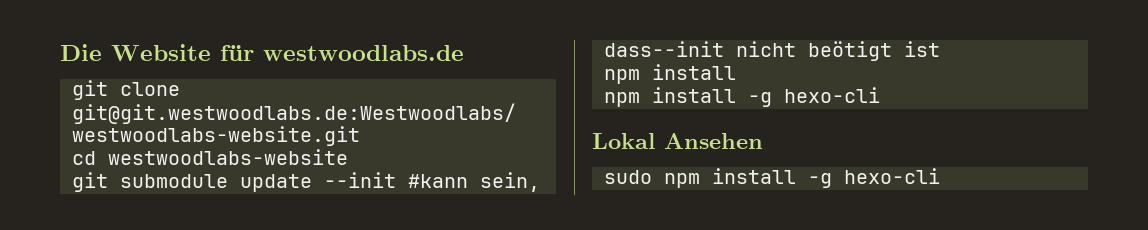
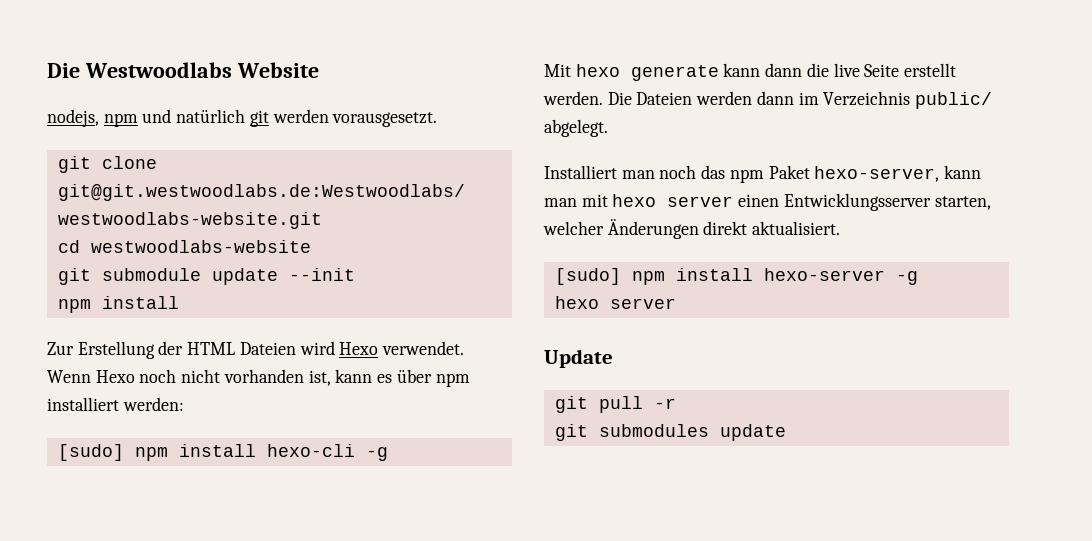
- Die Website für westwoodlabs.de
+ Die Westwoodlabs Website
+ nodejs, npm und natürlich git werden vorausgesetzt.
- git submodule update --init #kann sein, dass--init nicht beötigt ist
+ git submodule update --init
  npm install
- npm install -g hexo-cli
- Lokal Ansehen
- sudo npm install -g hexo-cli
+ Zur Erstellung der HTML Dateien wird Hexo verwendet. Wenn Hexo noch nicht vorhanden ist, kann es über npm installiert werden:
+ [sudo] npm install hexo-cli -g
+ Mit hexo generate kann dann die live Seite erstellt werden. Die Dateien werden dann im Verzeichnis public/ abgelegt.
+ Installiert man noch das npm Paket hexo-server, kann man mit hexo server einen Entwicklungsserver starten, welcher Änderungen direkt aktualisiert.
+ [sudo] npm install hexo-server -g
+ hexo server
+ Update
+ git pull -r
+ git submodules update

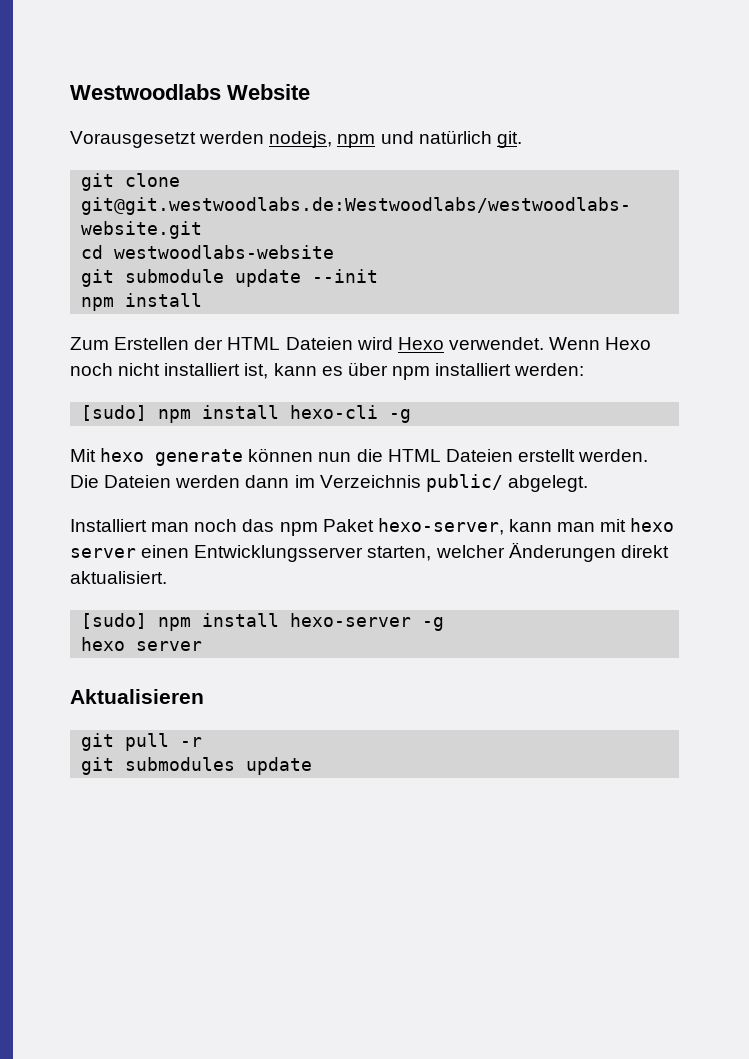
- Die Westwoodlabs Website
+ Westwoodlabs Website
- nodejs, npm und natürlich git werden vorausgesetzt.
+ Vorausgesetzt werden nodejs, npm und natürlich git.
- Zur Erstellung der HTML Dateien wird Hexo verwendet.
+ Zum Erstellen der HTML Dateien wird Hexo verwendet.
- Wenn Hexo noch nicht vorhanden ist, kann es über npm installiert werden:
+ Wenn Hexo noch nicht installiert ist, kann es über npm installiert werden:
- Mit hexo generate kann dann die live Seite erstellt werden.
+ Mit hexo generate können nun die HTML Dateien erstellt werden.
- Update
+ Aktualisieren

